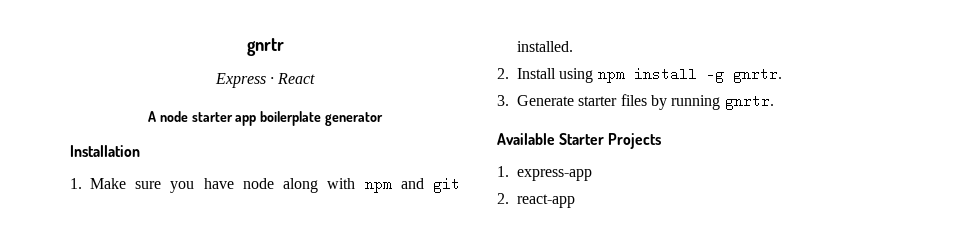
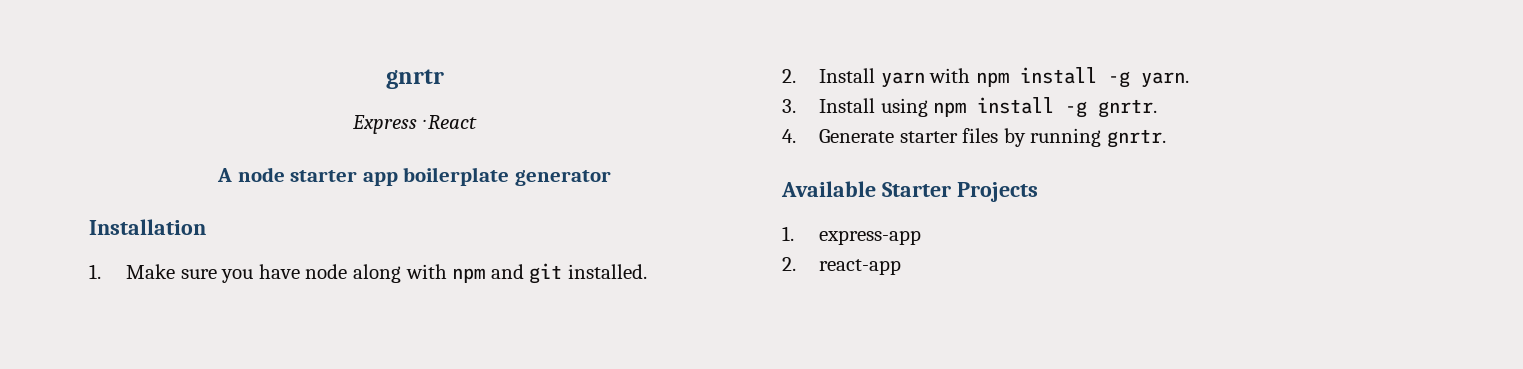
- 2. Install using npm install -g gnrtr.
+ 2. Install yarn with npm install -g yarn.
+ 3. Install using npm install -g gnrtr.
- 3. Generate starter files by running gnrtr.
+ 4. Generate starter files by running gnrtr.

